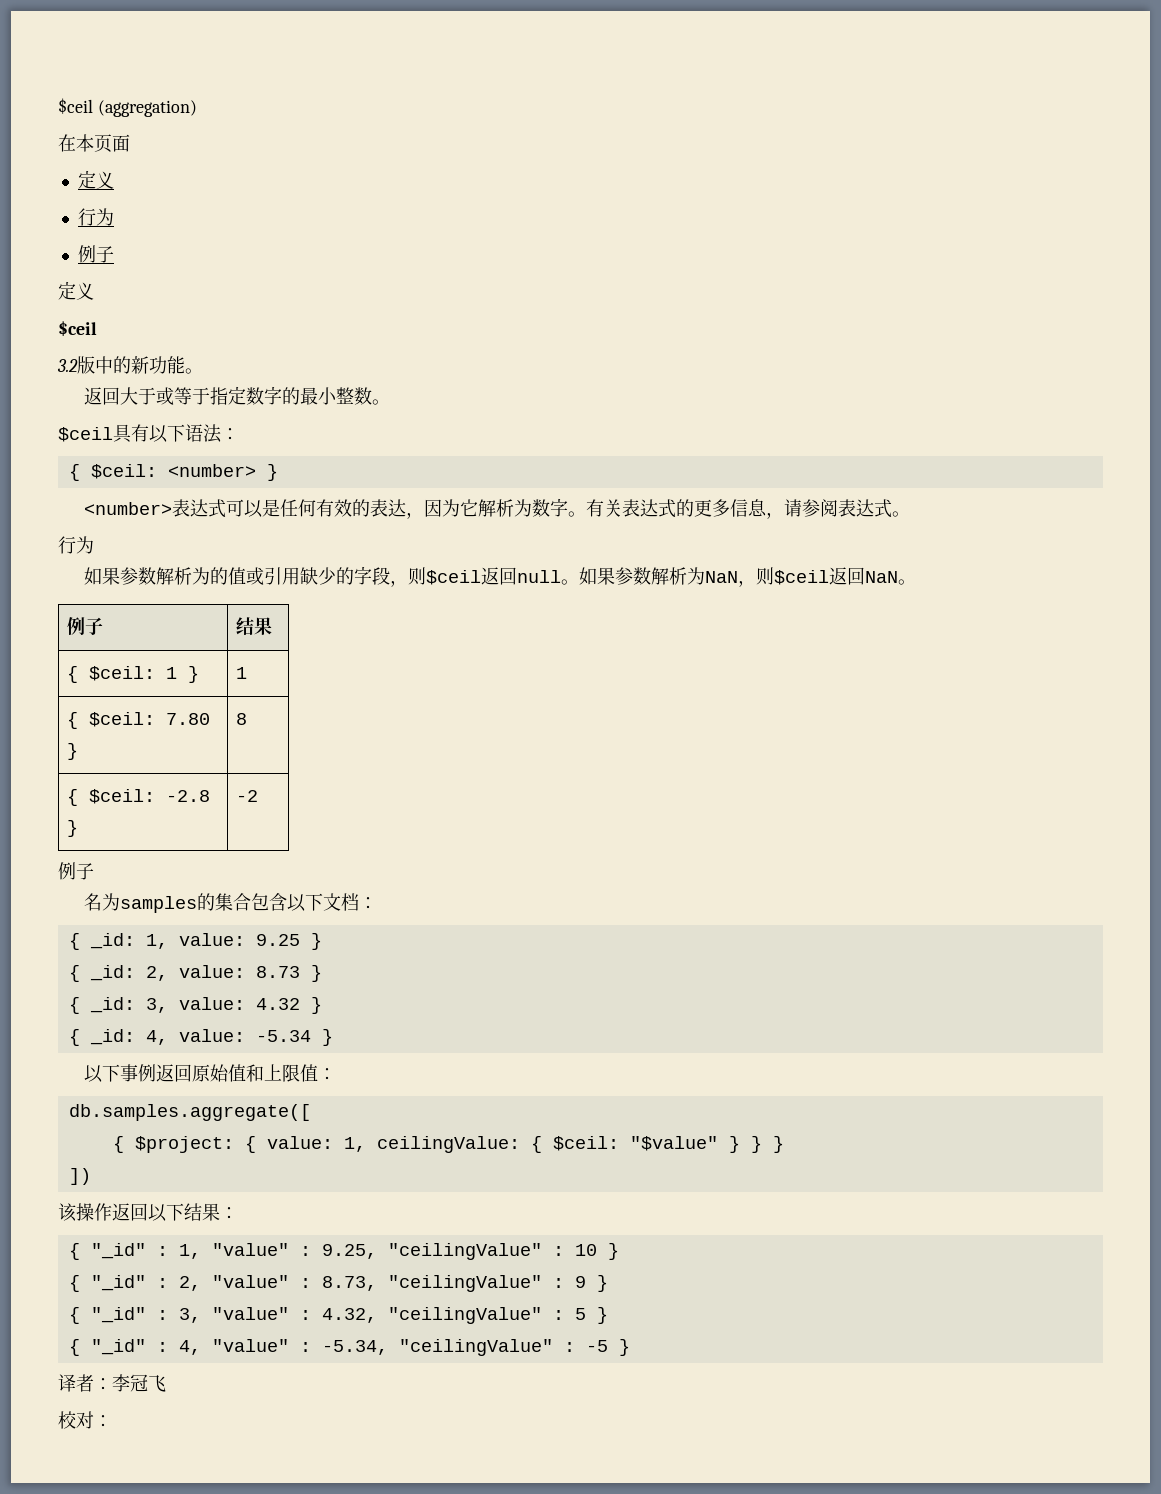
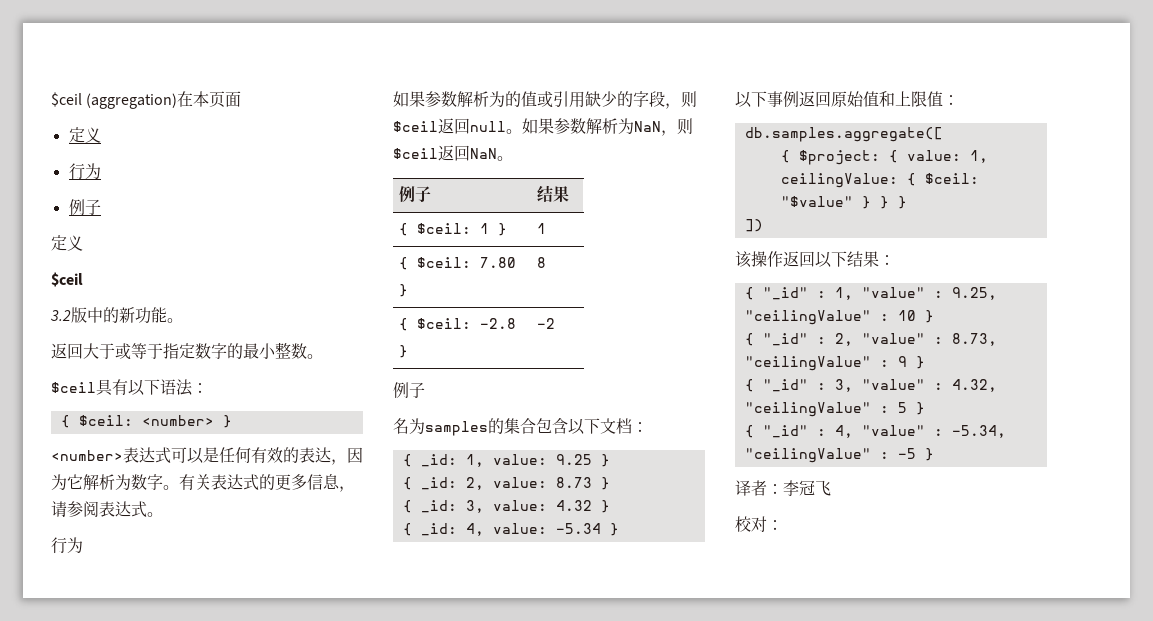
- $ceil (aggregation)
- 在本页面
+ $ceil (aggregation)在本页面

